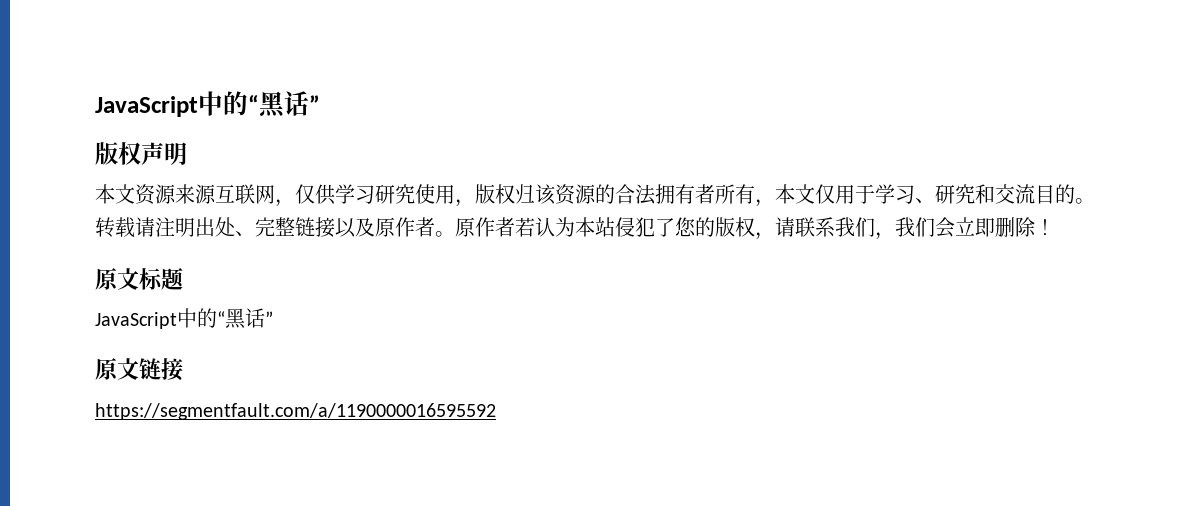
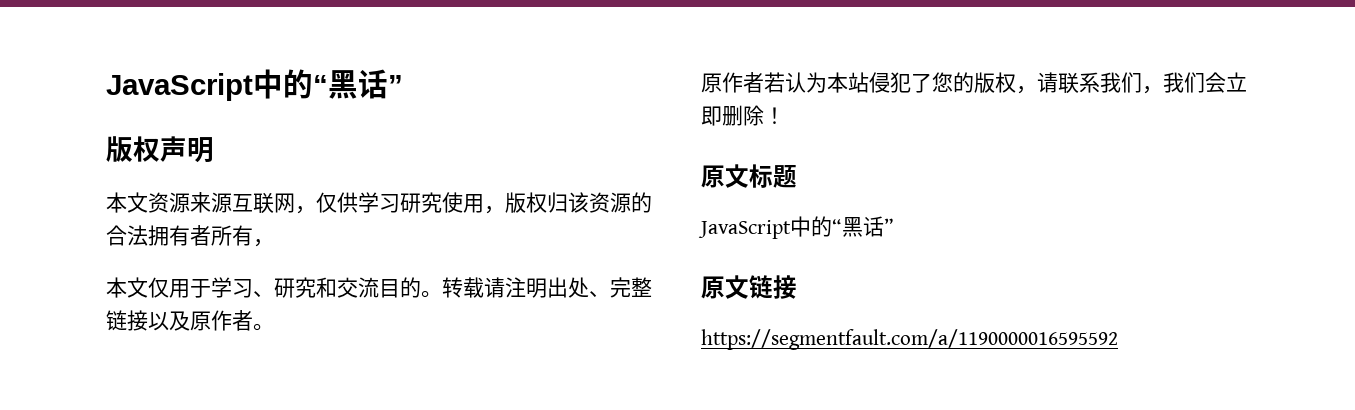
- 本文资源来源互联网，仅供学习研究使用，版权归该资源的合法拥有者所有，本文仅用于学习、研究和交流目的。
+ 本文资源来源互联网，仅供学习研究使用，版权归该资源的合法拥有者所有，
+ 本文仅用于学习、研究和交流目的。
- 转载请注明出处、完整链接以及原作者。原作者若认为本站侵犯了您的版权，请联系我们，我们会立即删除！
+ 转载请注明出处、完整链接以及原作者。
+ 原作者若认为本站侵犯了您的版权，请联系我们，我们会立即删除！

